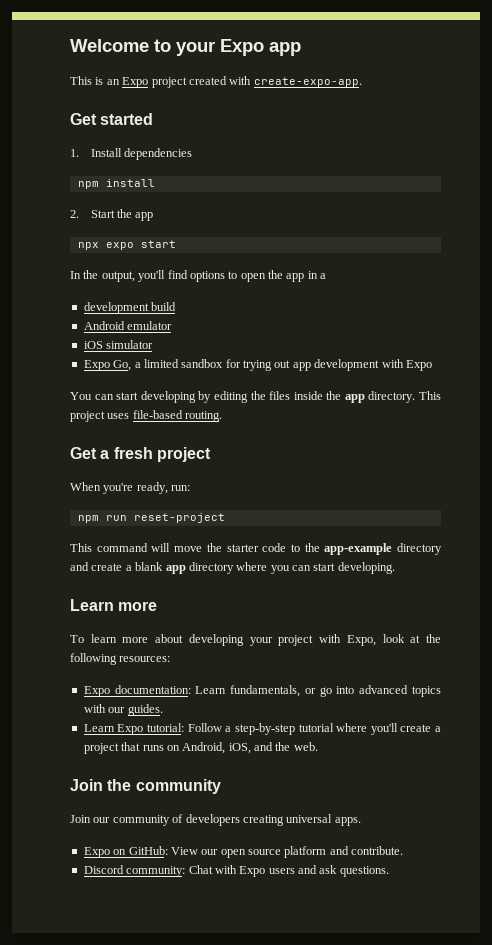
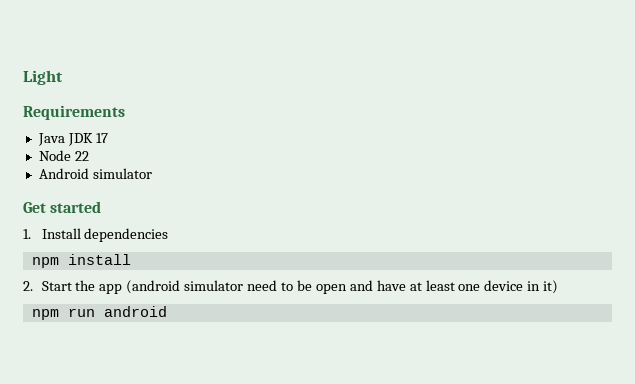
- Welcome to your Expo app
- This is an Expo project created with create-expo-app.
+ Light
+ Requirements
+ Java JDK 17
+ Node 22
+ Android simulator
- 2. Start the app
- npx expo start
- In the output, you'll find options to open the app in a
- development build
- Android emulator
- iOS simulator
- Expo Go, a limited sandbox for trying out app development with Expo
- You can start developing by editing the files inside the app directory. This project uses file-based routing.
- Get a fresh project
- When you're ready, run:
- npm run reset-project
- This command will move the starter code to the app-example directory and create a blank app directory where you can start developing.
- Learn more
- To learn more about developing your project with Expo, look at the following resources:
- Expo documentation: Learn fundamentals, or go into advanced topics with our guides.
- Learn Expo tutorial: Follow a step-by-step tutorial where you'll create a project that runs on Android, iOS, and the web.
- Join the community
- Join our community of developers creating universal apps.
- Expo on GitHub: View our open source platform and contribute.
- Discord community: Chat with Expo users and ask questions.
+ 2. Start the app (android simulator need to be open and have at least one device in it)
+ npm run android

